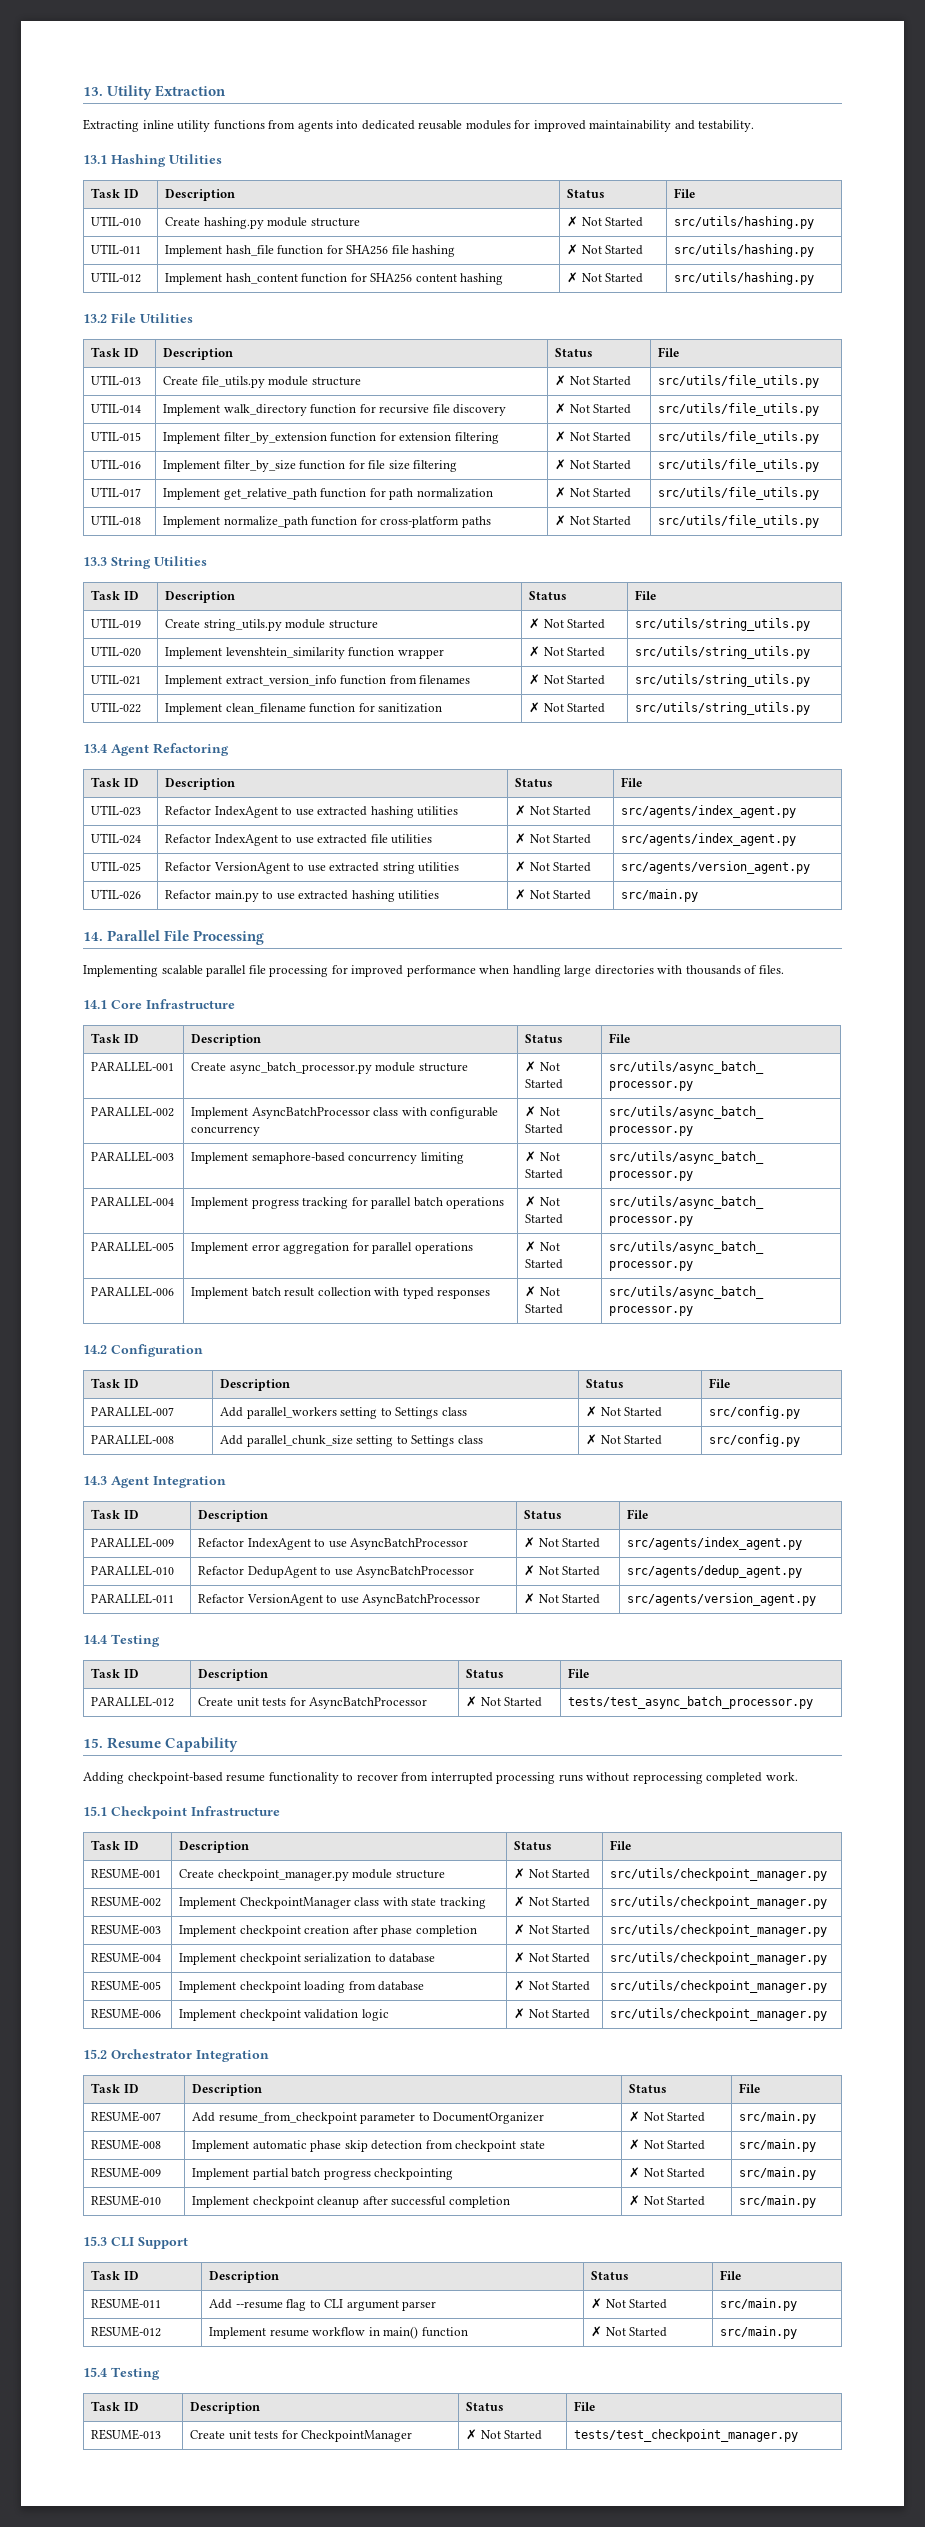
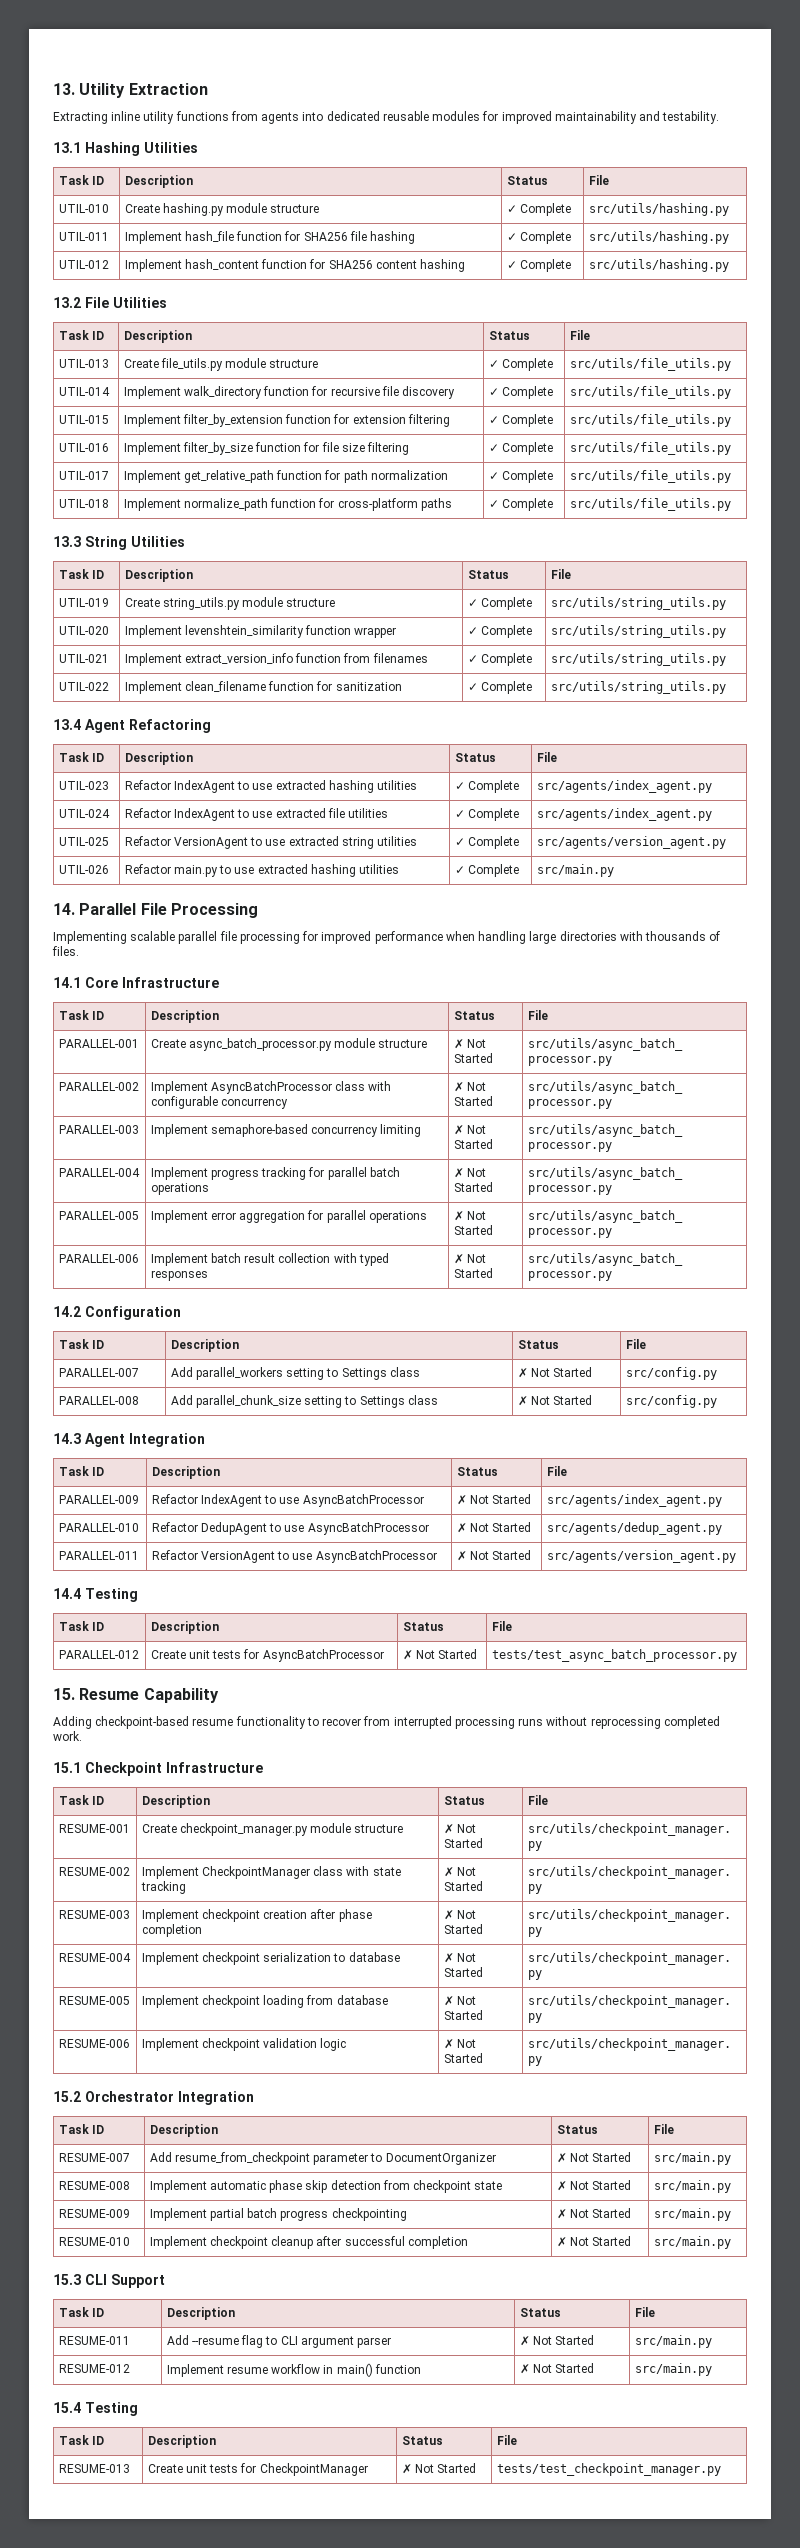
- UTIL-010 | Create hashing.py module structure | ✗ Not Started | src/utils/hashing.py
+ UTIL-010 | Create hashing.py module structure | ✓ Complete | src/utils/hashing.py
- UTIL-011 | Implement hash_file function for SHA256 file hashing | ✗ Not Started | src/utils/hashing.py
+ UTIL-011 | Implement hash_file function for SHA256 file hashing | ✓ Complete | src/utils/hashing.py
- UTIL-012 | Implement hash_content function for SHA256 content hashing | ✗ Not Started | src/utils/hashing.py
+ UTIL-012 | Implement hash_content function for SHA256 content hashing | ✓ Complete | src/utils/hashing.py
- UTIL-013 | Create file_utils.py module structure | ✗ Not Started | src/utils/file_utils.py
+ UTIL-013 | Create file_utils.py module structure | ✓ Complete | src/utils/file_utils.py
- UTIL-014 | Implement walk_directory function for recursive file discovery | ✗ Not Started | src/utils/file_utils.py
+ UTIL-014 | Implement walk_directory function for recursive file discovery | ✓ Complete | src/utils/file_utils.py
- UTIL-015 | Implement filter_by_extension function for extension filtering | ✗ Not Started | src/utils/file_utils.py
+ UTIL-015 | Implement filter_by_extension function for extension filtering | ✓ Complete | src/utils/file_utils.py
- UTIL-016 | Implement filter_by_size function for file size filtering | ✗ Not Started | src/utils/file_utils.py
+ UTIL-016 | Implement filter_by_size function for file size filtering | ✓ Complete | src/utils/file_utils.py
- UTIL-017 | Implement get_relative_path function for path normalization | ✗ Not Started | src/utils/file_utils.py
+ UTIL-017 | Implement get_relative_path function for path normalization | ✓ Complete | src/utils/file_utils.py
- UTIL-018 | Implement normalize_path function for cross-platform paths | ✗ Not Started | src/utils/file_utils.py
+ UTIL-018 | Implement normalize_path function for cross-platform paths | ✓ Complete | src/utils/file_utils.py
- UTIL-019 | Create string_utils.py module structure | ✗ Not Started | src/utils/string_utils.py
+ UTIL-019 | Create string_utils.py module structure | ✓ Complete | src/utils/string_utils.py
- UTIL-020 | Implement levenshtein_similarity function wrapper | ✗ Not Started | src/utils/string_utils.py
+ UTIL-020 | Implement levenshtein_similarity function wrapper | ✓ Complete | src/utils/string_utils.py
- UTIL-021 | Implement extract_version_info function from filenames | ✗ Not Started | src/utils/string_utils.py
+ UTIL-021 | Implement extract_version_info function from filenames | ✓ Complete | src/utils/string_utils.py
- UTIL-022 | Implement clean_filename function for sanitization | ✗ Not Started | src/utils/string_utils.py
+ UTIL-022 | Implement clean_filename function for sanitization | ✓ Complete | src/utils/string_utils.py
- UTIL-023 | Refactor IndexAgent to use extracted hashing utilities | ✗ Not Started | src/agents/index_agent.py
+ UTIL-023 | Refactor IndexAgent to use extracted hashing utilities | ✓ Complete | src/agents/index_agent.py
- UTIL-024 | Refactor IndexAgent to use extracted file utilities | ✗ Not Started | src/agents/index_agent.py
+ UTIL-024 | Refactor IndexAgent to use extracted file utilities | ✓ Complete | src/agents/index_agent.py
- UTIL-025 | Refactor VersionAgent to use extracted string utilities | ✗ Not Started | src/agents/version_agent.py
+ UTIL-025 | Refactor VersionAgent to use extracted string utilities | ✓ Complete | src/agents/version_agent.py
- UTIL-026 | Refactor main.py to use extracted hashing utilities | ✗ Not Started | src/main.py
+ UTIL-026 | Refactor main.py to use extracted hashing utilities | ✓ Complete | src/main.py

